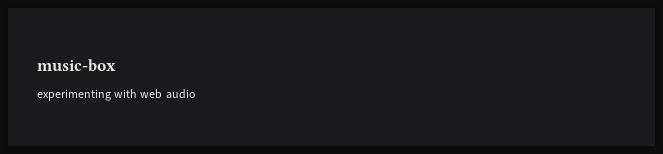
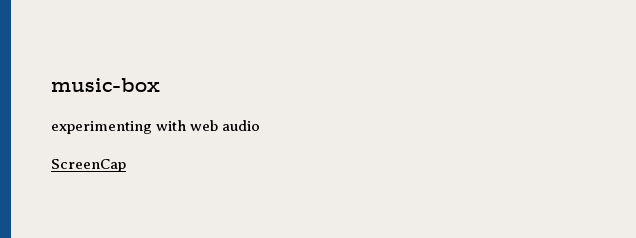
+ ScreenCap

